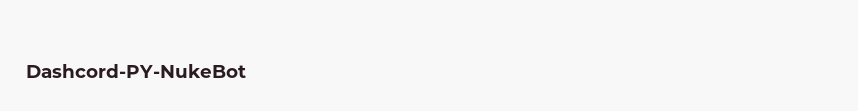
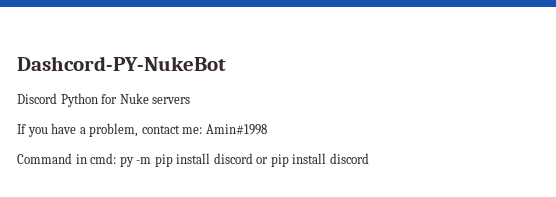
+ Discord Python for Nuke servers
+ If you have a problem, contact me: Amin#1998
+ Command in cmd: py -m pip install discord or pip install discord

